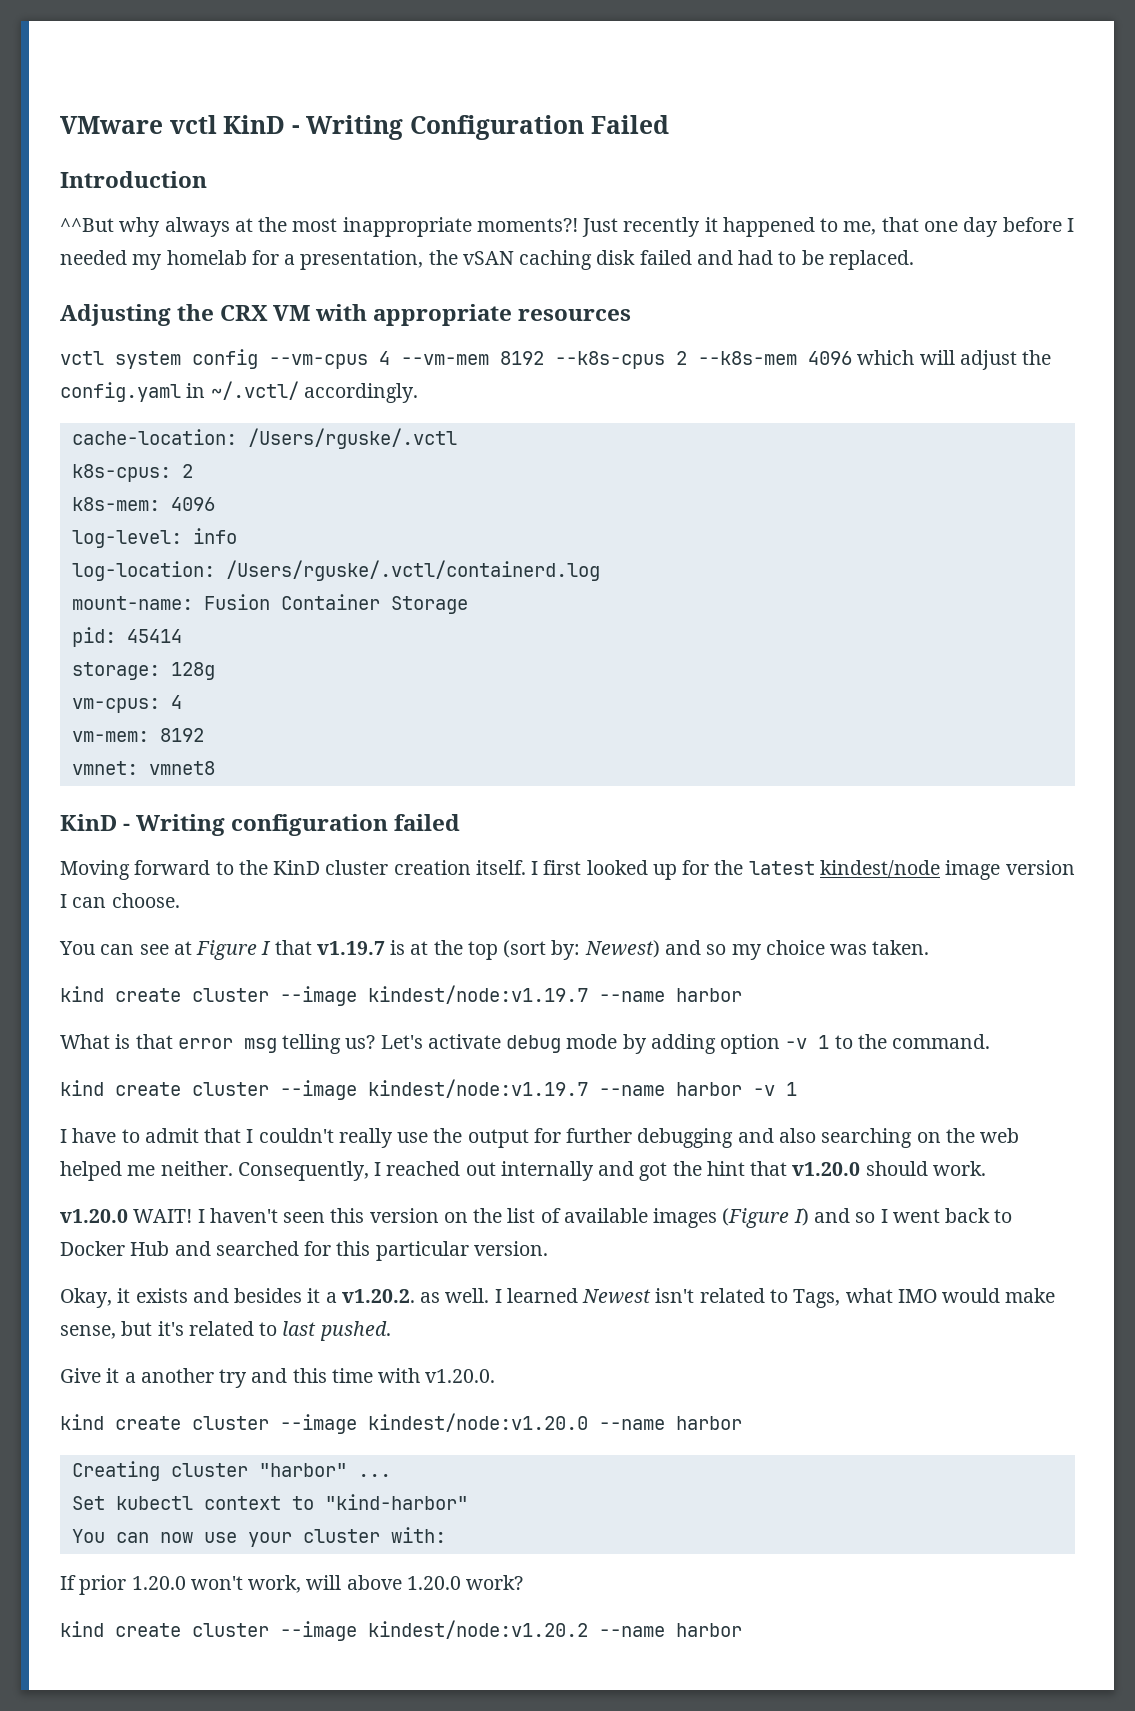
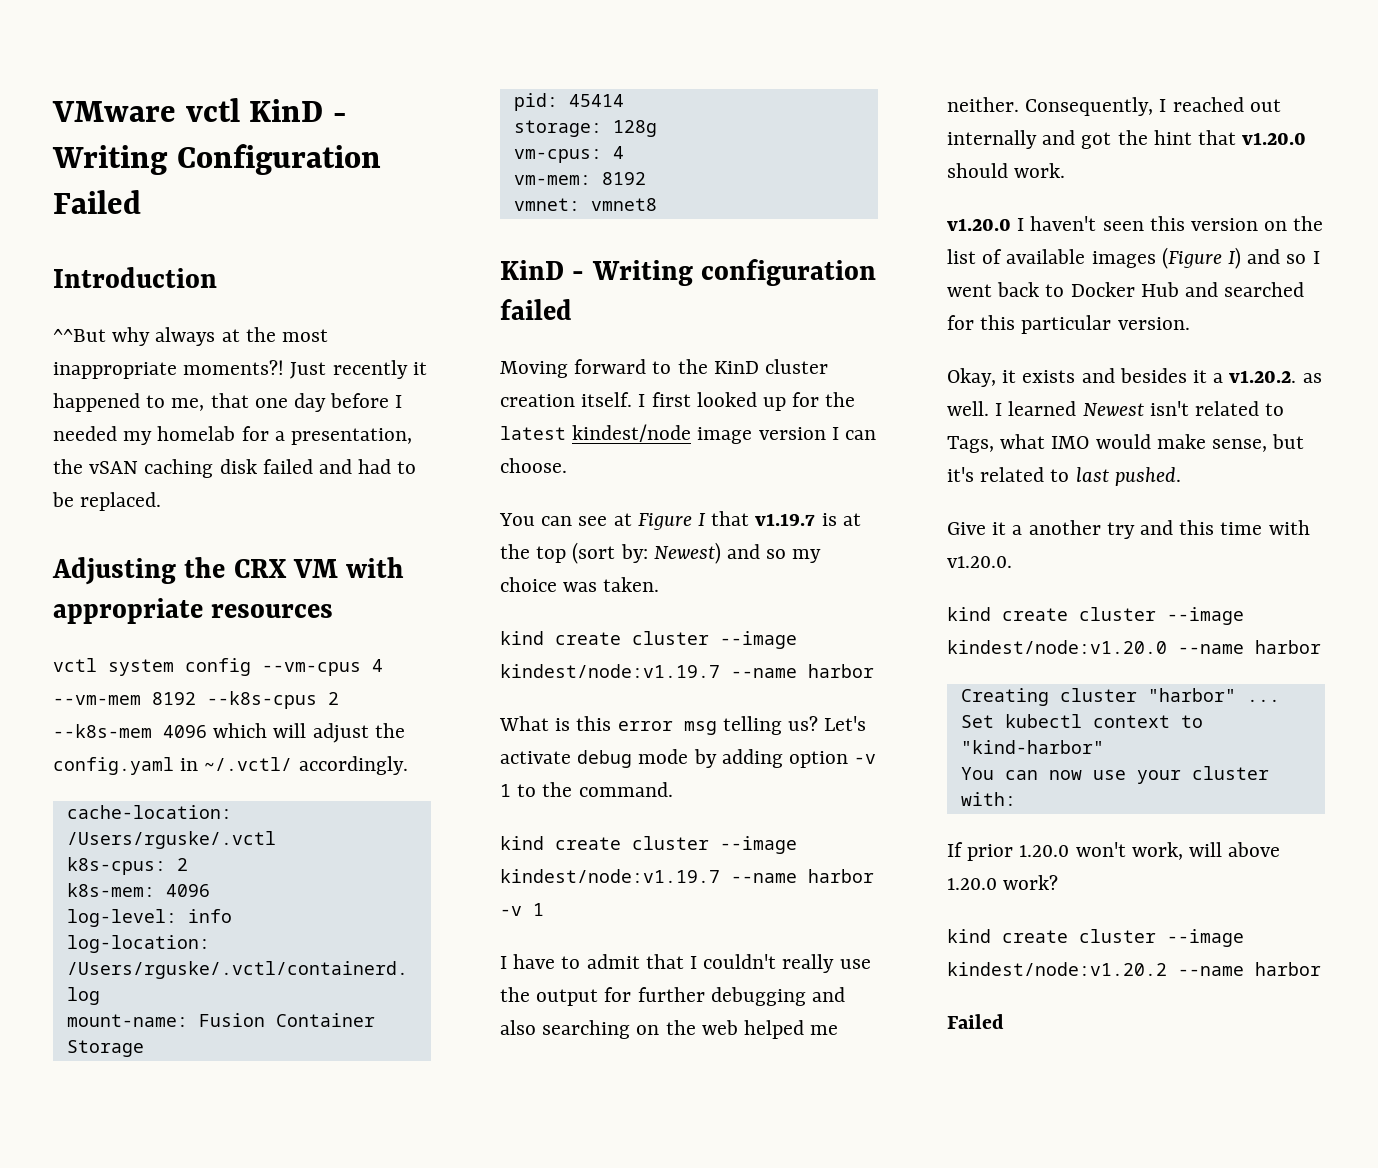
- What is that error msg telling us?
+ What is this error msg telling us?
- v1.20.0 WAIT! I haven't seen this version on the list of available images (Figure I) and so I went back to Docker Hub and searched for this particular version.
+ v1.20.0 I haven't seen this version on the list of available images (Figure I) and so I went back to Docker Hub and searched for this particular version.
  kind create cluster --image kindest/node:v1.20.2 --name harbor
+ Failed

